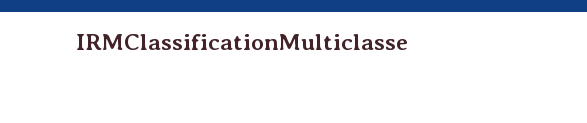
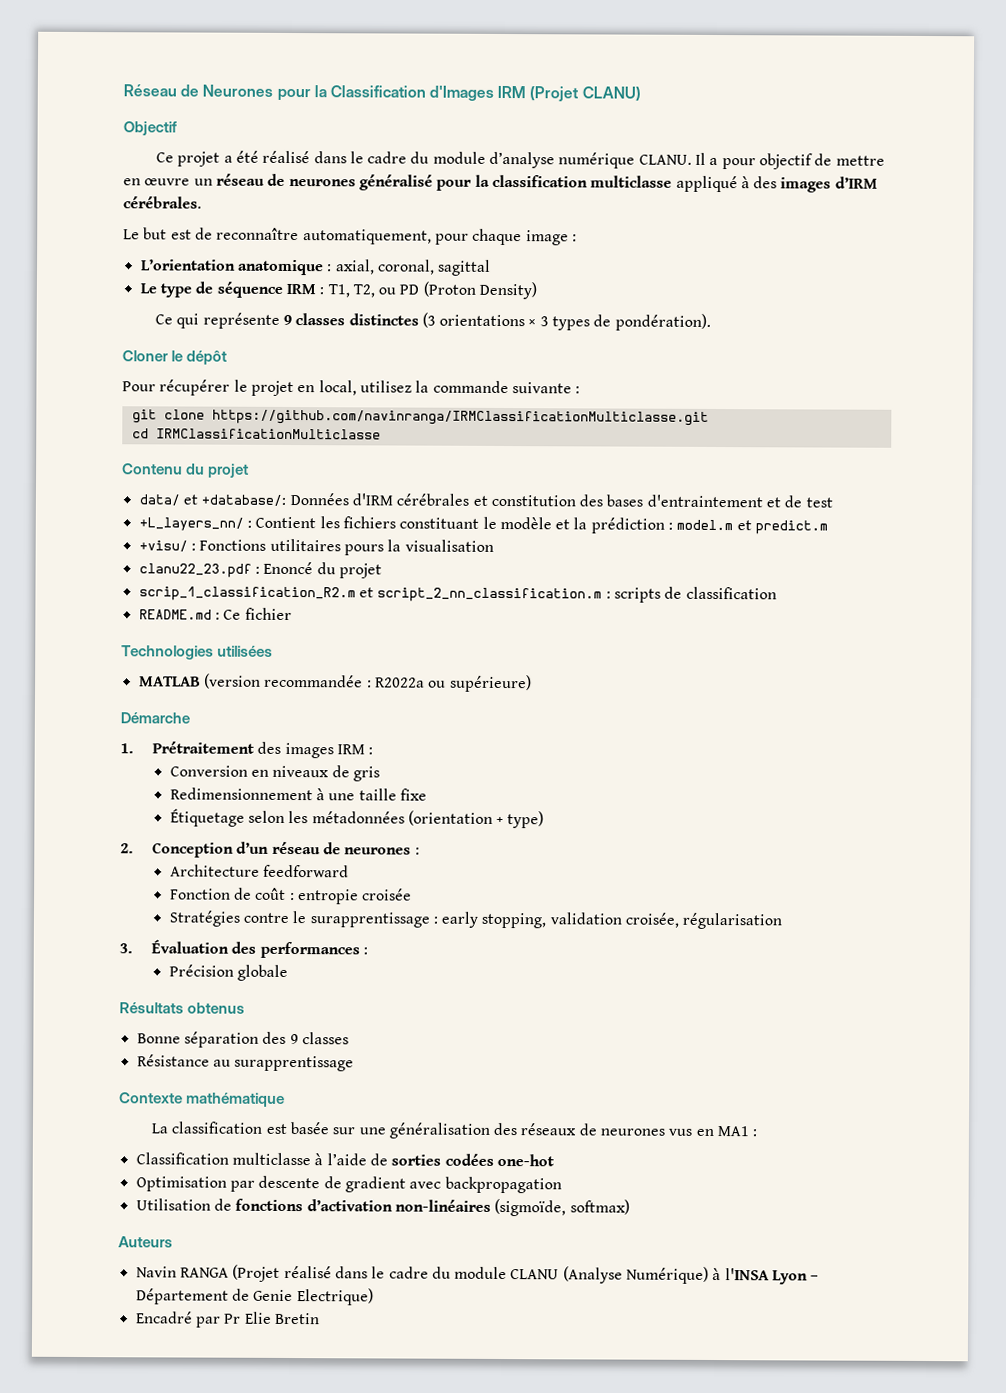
- IRMClassificationMulticlasse
+ Réseau de Neurones pour la Classification d'Images IRM (Projet CLANU)
+ Objectif
+ Ce projet a été réalisé dans le cadre du module d’analyse numérique CLANU. Il a pour objectif de mettre en œuvre un réseau de neurones généralisé pour la classification multiclasse appliqué à des images d’IRM cérébrales.
+ Le but est de reconnaître automatiquement, pour chaque image :
+ L’orientation anatomique : axial, coronal, sagittal
+ Le type de séquence IRM : T1, T2, ou PD (Proton Density)
+ Ce qui représente 9 classes distinctes (3 orientations × 3 types de pondération).
+ Cloner le dépôt
+ Pour récupérer le projet en local, utilisez la commande suivante :
+ git clone https://github.com/navinranga/IRMClassificationMulticlasse.git
+ cd IRMClassificationMulticlasse
+ Contenu du projet
+ data/ et +database/: Données d'IRM cérébrales et constitution des bases d'entraintement et de test
+ +L_layers_nn/ : Contient les fichiers constituant le modèle et la prédiction : model.m et predict.m
+ +visu/ : Fonctions utilitaires pours la visualisation
+ clanu22_23.pdf : Enoncé du projet
+ scrip_1_classification_R2.m et script_2_nn_classification.m : scripts de classification
+ README.md : Ce fichier
+ Technologies utilisées
+ MATLAB (version recommandée : R2022a ou supérieure)
+ Démarche
+ 1. Prétraitement des images IRM :
+ Conversion en niveaux de gris
+ Redimensionnement à une taille fixe
+ Étiquetage selon les métadonnées (orientation + type)
+ 2. Conception d’un réseau de neurones :
+ Architecture feedforward
+ Fonction de coût : entropie croisée
+ Stratégies contre le surapprentissage : early stopping, validation croisée, régularisation
+ 3. Évaluation des performances :
+ Précision globale
+ Résultats obtenus
+ Bonne séparation des 9 classes
+ Résistance au surapprentissage
+ Contexte mathématique
+ La classification est basée sur une généralisation des réseaux de neurones vus en MA1 :
+ Classification multiclasse à l’aide de sorties codées one-hot
+ Optimisation par descente de gradient avec backpropagation
+ Utilisation de fonctions d’activation non-linéaires (sigmoïde, softmax)
+ Auteurs
+ Navin RANGA (Projet réalisé dans le cadre du module CLANU (Analyse Numérique) à l'INSA Lyon – Département de Genie Electrique)
+ Encadré par Pr Elie Bretin

